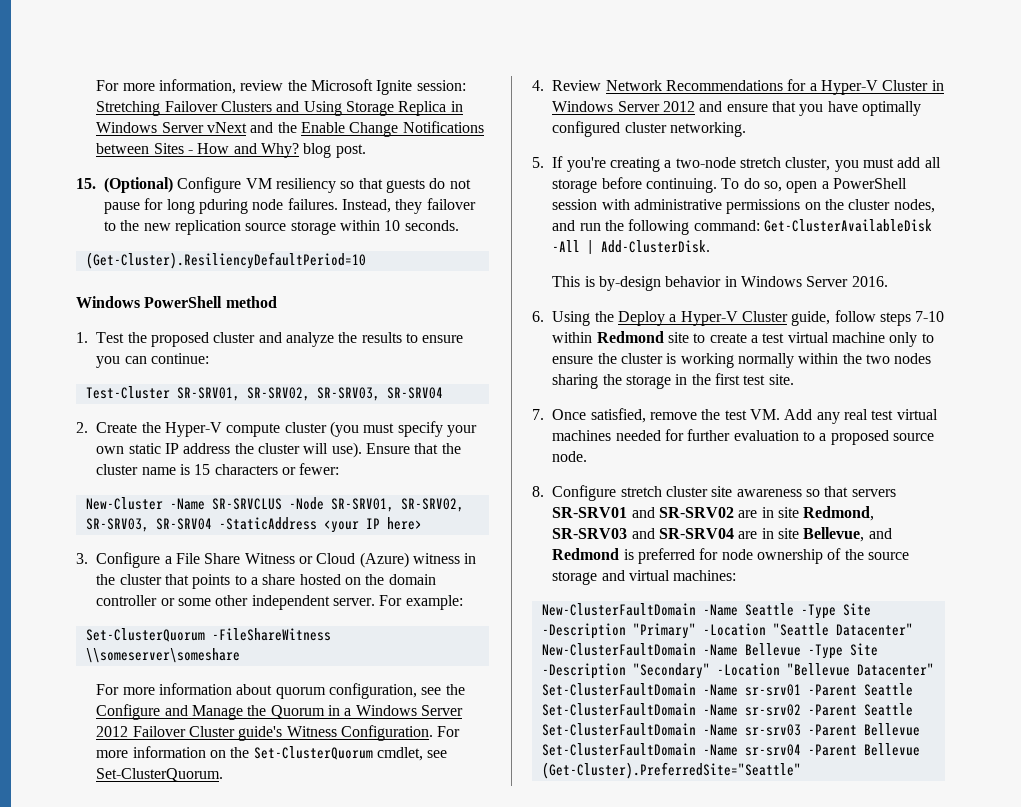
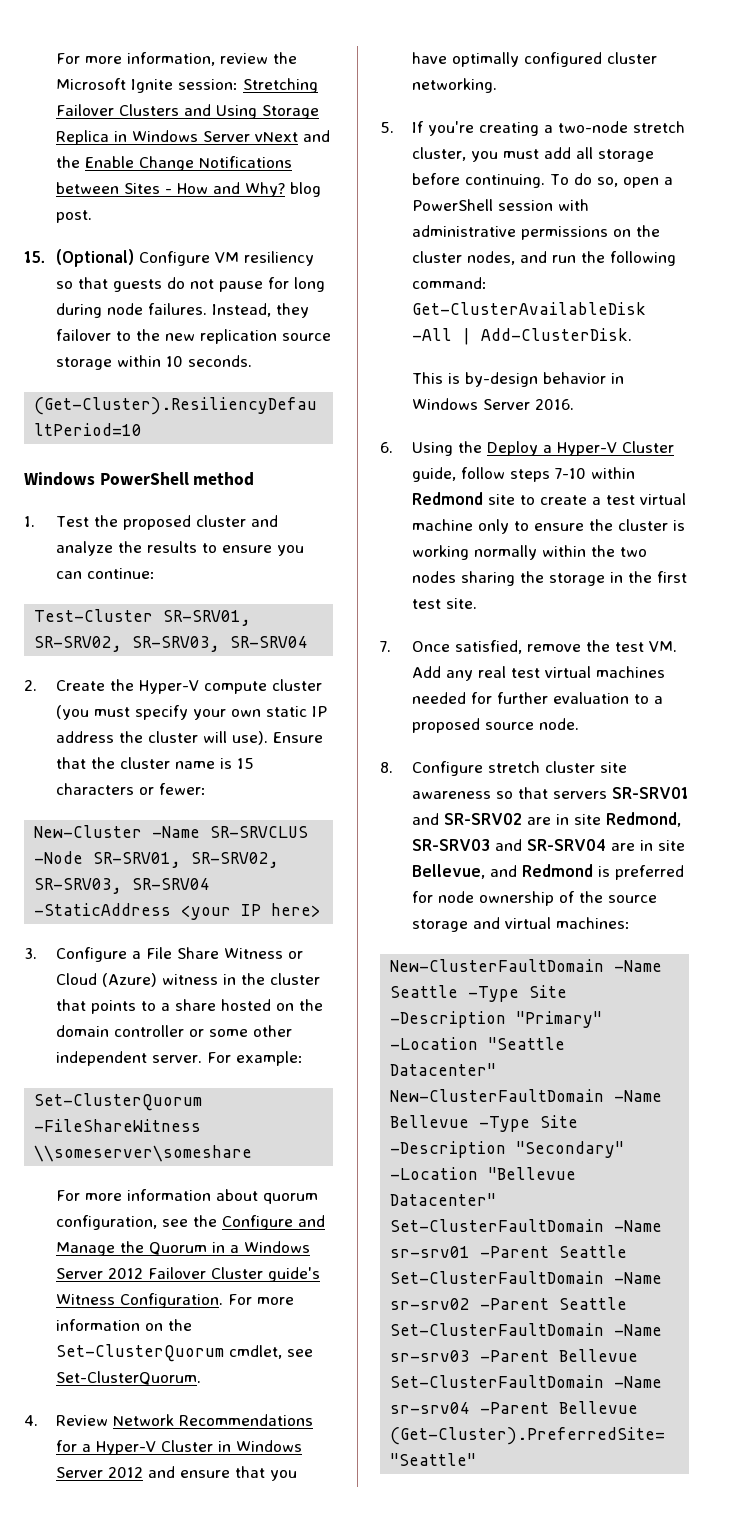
- 15. (Optional) Configure VM resiliency so that guests do not pause for long pduring node failures.
+ 15. (Optional) Configure VM resiliency so that guests do not pause for long during node failures.

